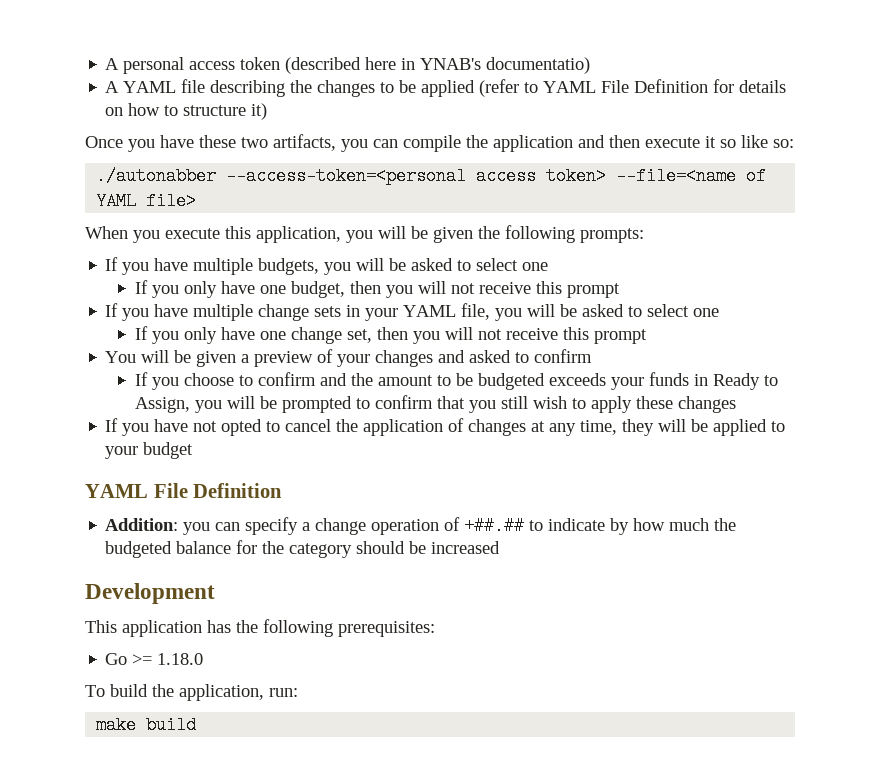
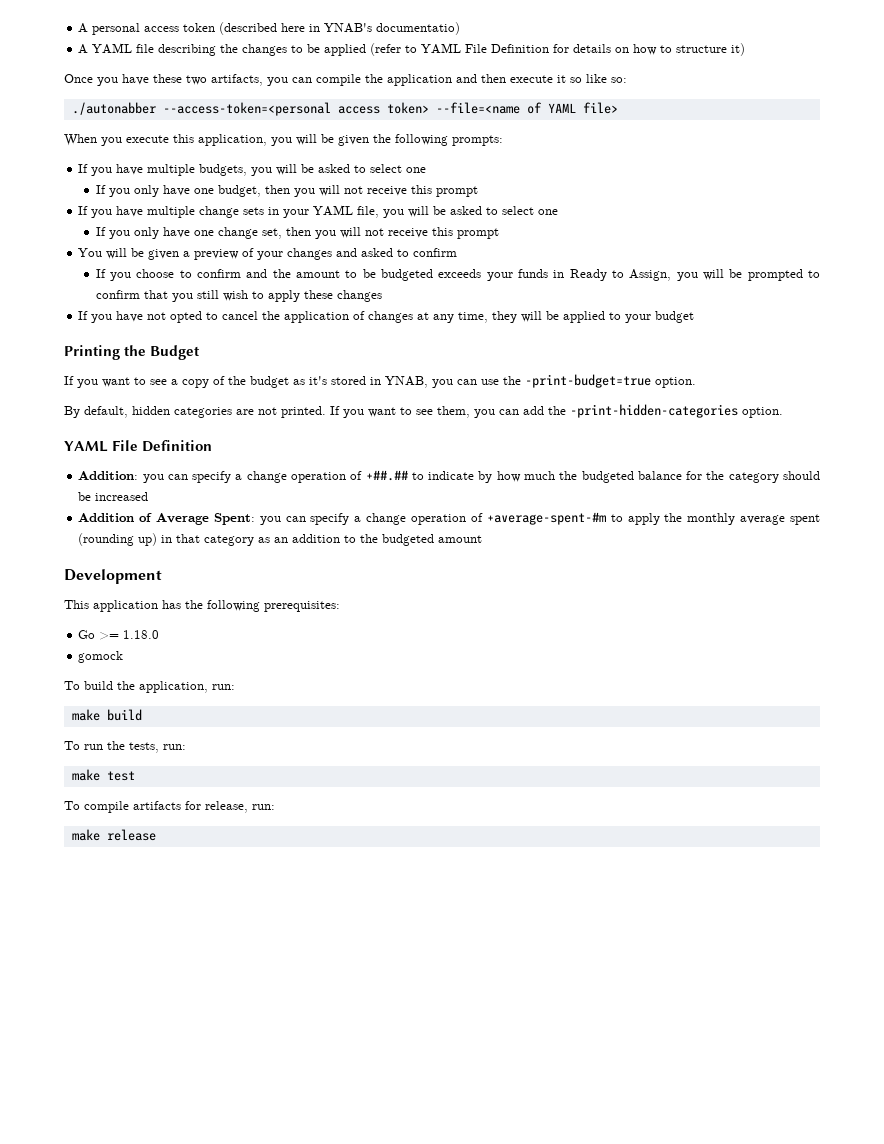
+ Printing the Budget
+ If you want to see a copy of the budget as it's stored in YNAB, you can use the -print-budget=true option.
+ By default, hidden categories are not printed. If you want to see them, you can add the -print-hidden-categories option.
+ Addition of Average Spent: you can specify a change operation of +average-spent-#m to apply the monthly average spent (rounding up) in that category as an addition to the budgeted amount
+ gomock
+ To run the tests, run:
+ make test
+ To compile artifacts for release, run:
+ make release

